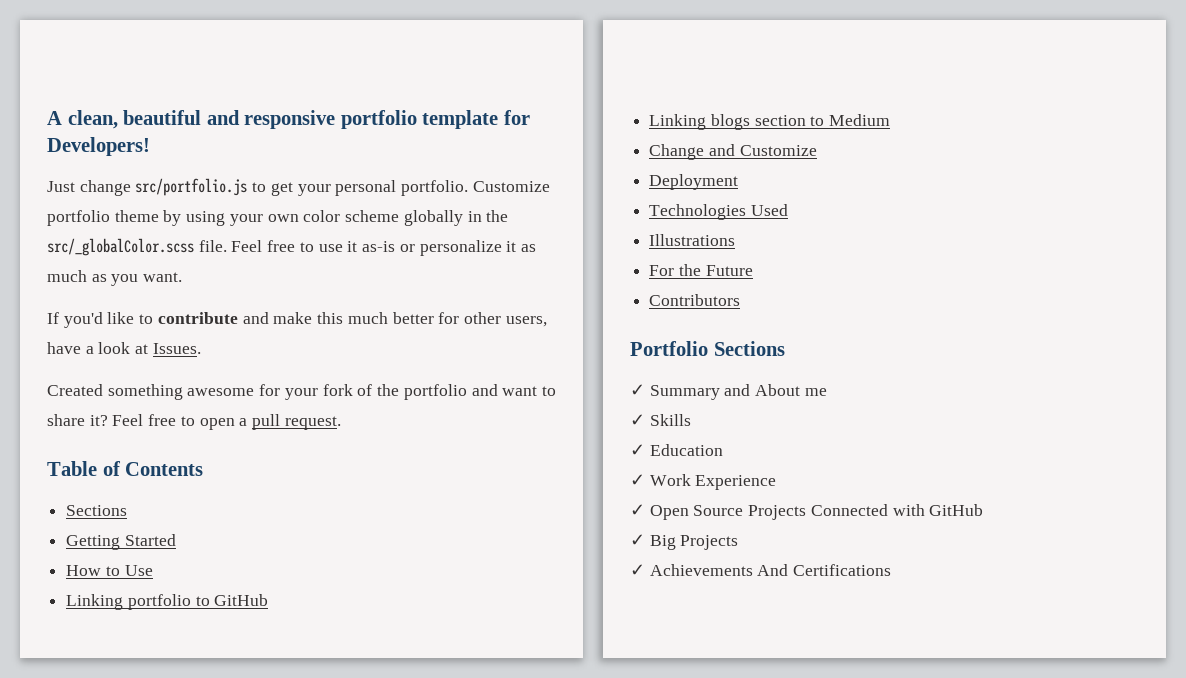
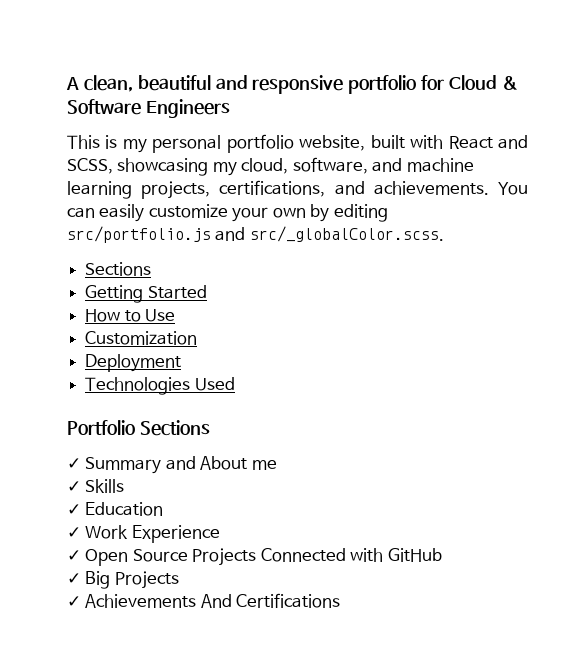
- A clean, beautiful and responsive portfolio template for Developers!
- Just change src/portfolio.js to get your personal portfolio. Customize portfolio theme by using your own color scheme globally in the src/_globalColor.scss file. Feel free to use it as-is or personalize it as much as you want.
- If you'd like to contribute and make this much better for other users, have a look at Issues.
- Created something awesome for your fork of the portfolio and want to share it? Feel free to open a pull request.
- Table of Contents
+ A clean, beautiful and responsive portfolio for Cloud & Software Engineers
+ This is my personal portfolio website, built with React and SCSS, showcasing my cloud, software, and machine learning projects, certifications, and achievements. You can easily customize your own by editing src/portfolio.js and src/_globalColor.scss.
- Linking portfolio to GitHub
- Linking blogs section to Medium
- Change and Customize
+ Customization
  Deployment
  Technologies Used
- Illustrations
- For the Future
- Contributors

